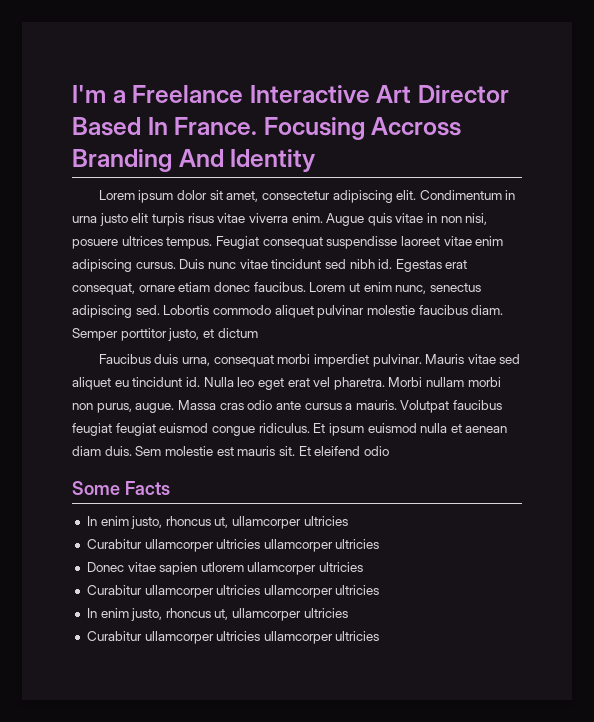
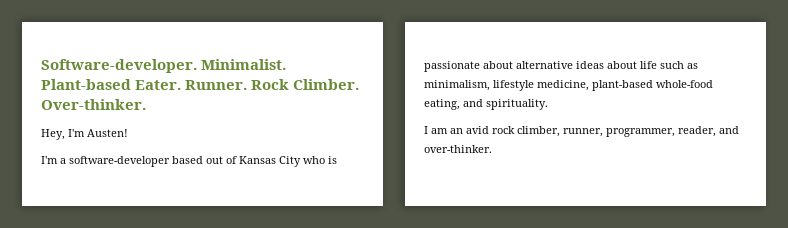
- I'm a Freelance Interactive Art Director Based In France. Focusing Accross Branding And Identity
- Lorem ipsum dolor sit amet, consectetur adipiscing elit. Condimentum in urna justo elit turpis risus vitae viverra enim. Augue quis vitae in non nisi, posuere ultrices tempus. Feugiat consequat suspendisse laoreet vitae enim adipiscing cursus. Duis nunc vitae tincidunt sed nibh id. Egestas erat consequat, ornare etiam donec faucibus. Lorem ut enim nunc, senectus adipiscing sed. Lobortis commodo aliquet pulvinar molestie faucibus diam. Semper porttitor justo, et dictum
- Faucibus duis urna, consequat morbi imperdiet pulvinar. Mauris vitae sed aliquet eu tincidunt id. Nulla leo eget erat vel pharetra. Morbi nullam morbi non purus, augue. Massa cras odio ante cursus a mauris. Volutpat faucibus feugiat feugiat euismod congue ridiculus. Et ipsum euismod nulla et aenean diam duis. Sem molestie est mauris sit. Et eleifend odio
- Some Facts
- In enim justo, rhoncus ut, ullamcorper ultricies
- Curabitur ullamcorper ultricies ullamcorper ultricies
- Donec vitae sapien utlorem ullamcorper ultricies
- Curabitur ullamcorper ultricies ullamcorper ultricies
- In enim justo, rhoncus ut, ullamcorper ultricies
- Curabitur ullamcorper ultricies ullamcorper ultricies
+ Software-developer. Minimalist. Plant-based Eater. Runner. Rock Climber. Over-thinker.
+ Hey, I'm Austen!
+ I'm a software-developer based out of Kansas City who is passionate about alternative ideas about life such as minimalism, lifestyle medicine, plant-based whole-food eating, and spirituality.
+ I am an avid rock climber, runner, programmer, reader, and over-thinker.

